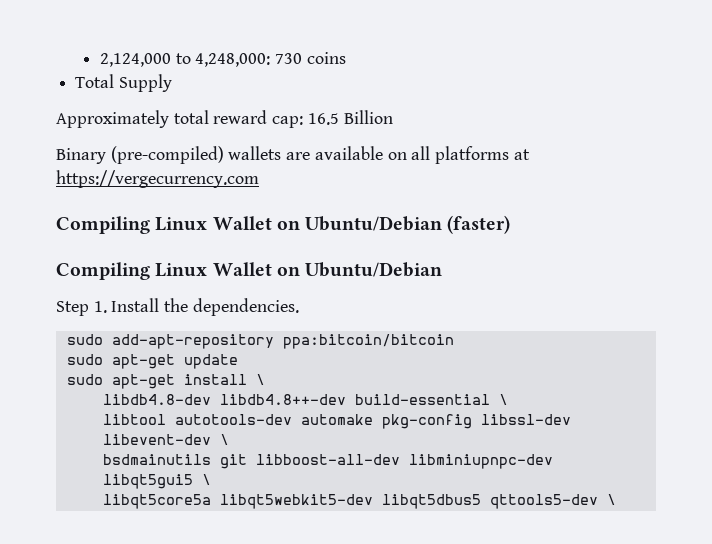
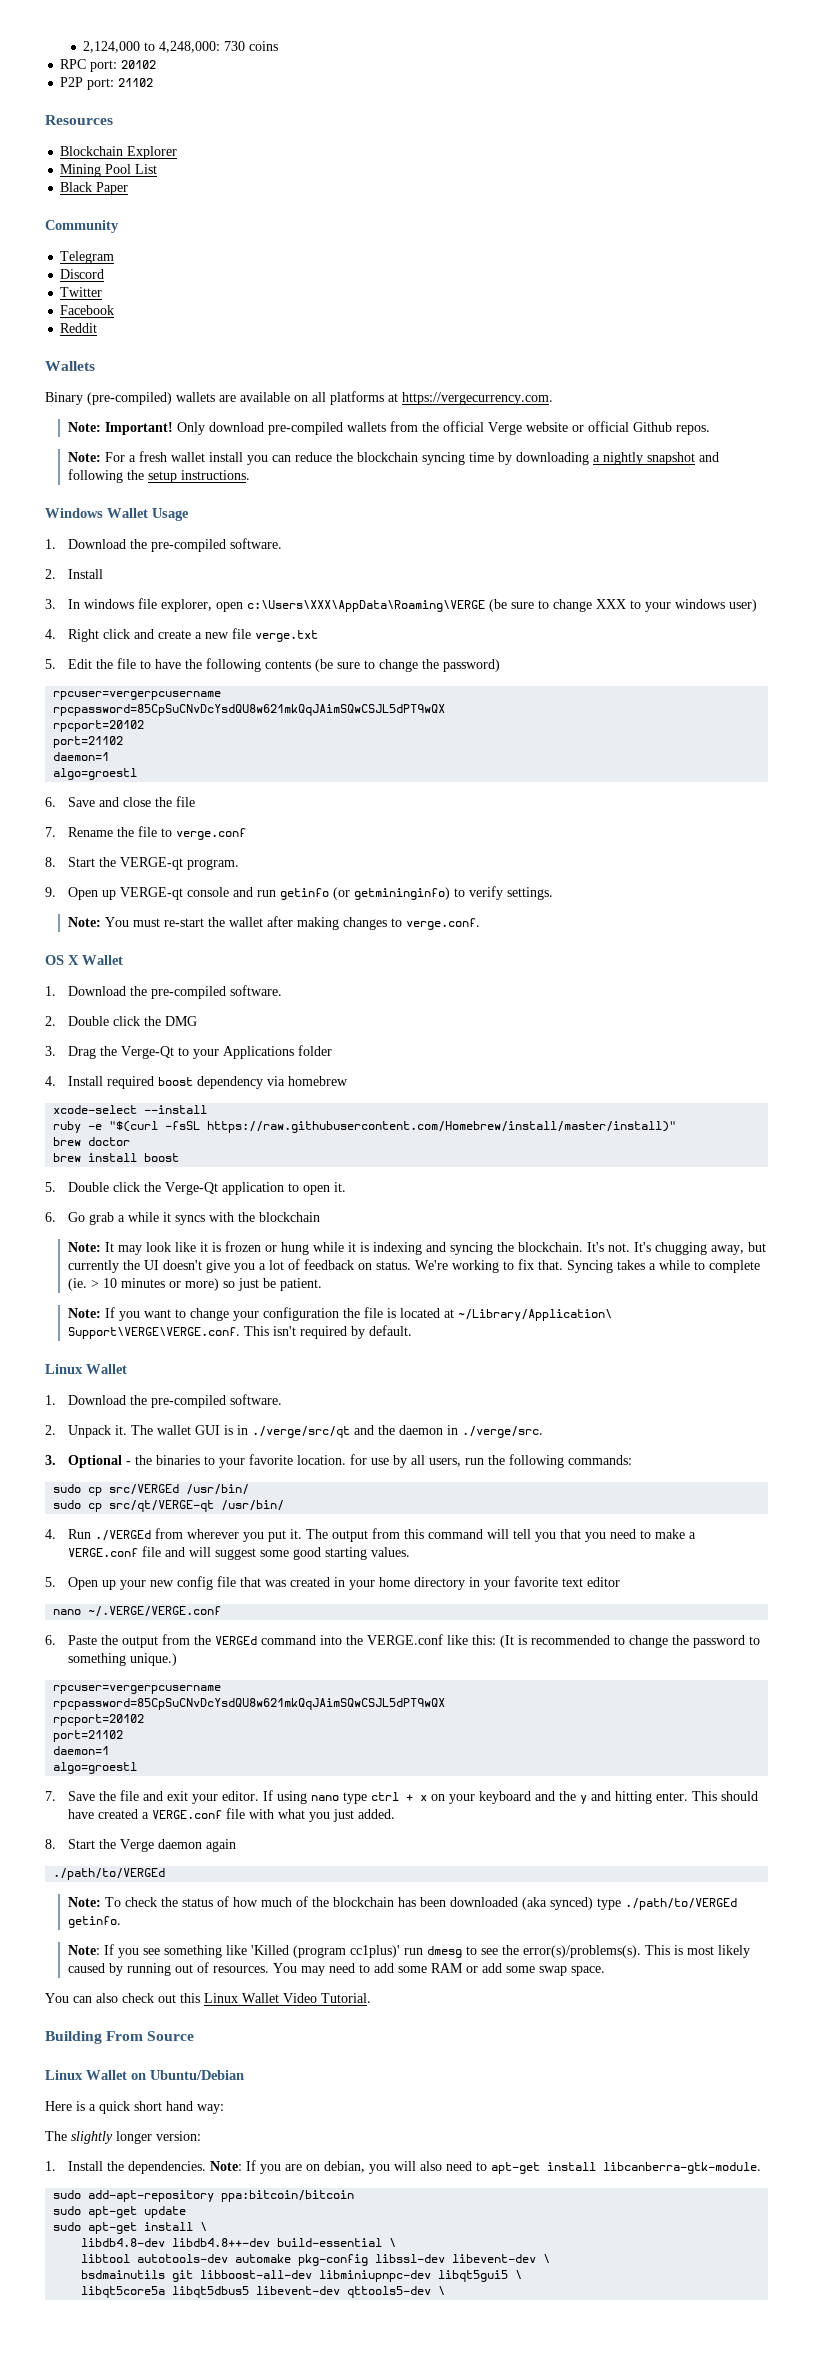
- Total Supply
- Approximately total reward cap: 16.5 Billion
+ RPC port: 20102
+ P2P port: 21102
+ Resources
+ Blockchain Explorer
+ Mining Pool List
+ Black Paper
+ Community
+ Telegram
+ Discord
+ Twitter
+ Facebook
+ Reddit
+ Wallets
- Binary (pre-compiled) wallets are available on all platforms at https://vergecurrency.com
- Compiling Linux Wallet on Ubuntu/Debian (faster)
- Compiling Linux Wallet on Ubuntu/Debian
- Step 1. Install the dependencies.
+ Binary (pre-compiled) wallets are available on all platforms at https://vergecurrency.com.
+ Note: Important! Only download pre-compiled wallets from the official Verge website or official Github repos.
+ Note: For a fresh wallet install you can reduce the blockchain syncing time by downloading a nightly snapshot and following the setup instructions.
+ Windows Wallet Usage
+ 1. Download the pre-compiled software.
+ 2. Install
+ 3. In windows file explorer, open c:\Users\XXX\AppData\Roaming\VERGE (be sure to change XXX to your windows user)
+ 4. Right click and create a new file verge.txt
+ 5. Edit the file to have the following contents (be sure to change the password)
+ rpcuser=vergerpcusername
+ rpcpassword=85CpSuCNvDcYsdQU8w621mkQqJAimSQwCSJL5dPT9wQX
+ rpcport=20102
+ port=21102
+ daemon=1
+ algo=groestl
+ 6. Save and close the file
+ 7. Rename the file to verge.conf
+ 8. Start the VERGE-qt program.
+ 9. Open up VERGE-qt console and run getinfo (or getmininginfo) to verify settings.
+ Note: You must re-start the wallet after making changes to verge.conf.
+ OS X Wallet
+ 1. Download the pre-compiled software.
+ 2. Double click the DMG
+ 3. Drag the Verge-Qt to your Applications folder
+ 4. Install required boost dependency via homebrew
+ xcode-select --install
+ ruby -e "$(curl -fsSL https://raw.githubusercontent.com/Homebrew/install/master/install)"
+ brew doctor
+ brew install boost
+ 5. Double click the Verge-Qt application to open it.
+ 6. Go grab a while it syncs with the blockchain
+ Note: It may look like it is frozen or hung while it is indexing and syncing the blockchain. It's not. It's chugging away, but currently the UI doesn't give you a lot of feedback on status. We're working to fix that. Syncing takes a while to complete (ie. > 10 minutes or more) so just be patient.
+ Note: If you want to change your configuration the file is located at ~/Library/Application\ Support\VERGE\VERGE.conf. This isn't required by default.
+ Linux Wallet
+ 1. Download the pre-compiled software.
+ 2. Unpack it. The wallet GUI is in ./verge/src/qt and the daemon in ./verge/src.
+ 3. Optional - the binaries to your favorite location. for use by all users, run the following commands:
+ sudo cp src/VERGEd /usr/bin/
+ sudo cp src/qt/VERGE-qt /usr/bin/
+ 4. Run ./VERGEd from wherever you put it. The output from this command will tell you that you need to make a VERGE.conf file and will suggest some good starting values.
+ 5. Open up your new config file that was created in your home directory in your favorite text editor
+ nano ~/.VERGE/VERGE.conf
+ 6. Paste the output from the VERGEd command into the VERGE.conf like this: (It is recommended to change the password to something unique.)
+ rpcuser=vergerpcusername
+ rpcpassword=85CpSuCNvDcYsdQU8w621mkQqJAimSQwCSJL5dPT9wQX
+ rpcport=20102
+ port=21102
+ daemon=1
+ algo=groestl
+ 7. Save the file and exit your editor. If using nano type ctrl + x on your keyboard and the y and hitting enter. This should have created a VERGE.conf file with what you just added.
+ 8. Start the Verge daemon again
+ ./path/to/VERGEd
+ Note: To check the status of how much of the blockchain has been downloaded (aka synced) type ./path/to/VERGEd getinfo.
+ Note: If you see something like 'Killed (program cc1plus)' run dmesg to see the error(s)/problems(s). This is most likely caused by running out of resources. You may need to add some RAM or add some swap space.
+ You can also check out this Linux Wallet Video Tutorial.
+ Building From Source
+ Linux Wallet on Ubuntu/Debian
+ Here is a quick short hand way:
+ The slightly longer version:
+ 1. Install the dependencies. Note: If you are on debian, you will also need to apt-get install libcanberra-gtk-module.
- libqt5core5a libqt5webkit5-dev libqt5dbus5 qttools5-dev \
+ libqt5core5a libqt5dbus5 libevent-dev qttools5-dev \

